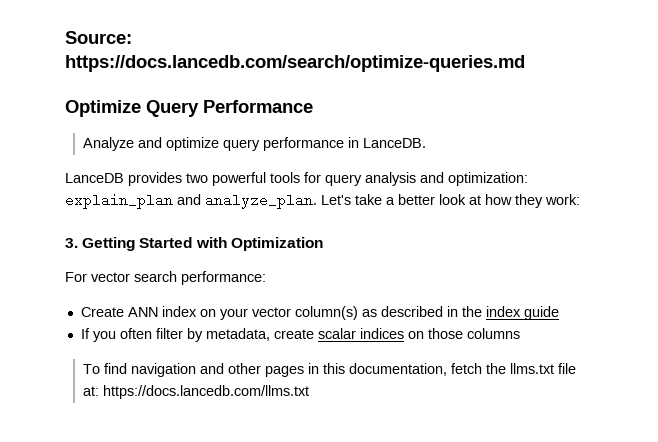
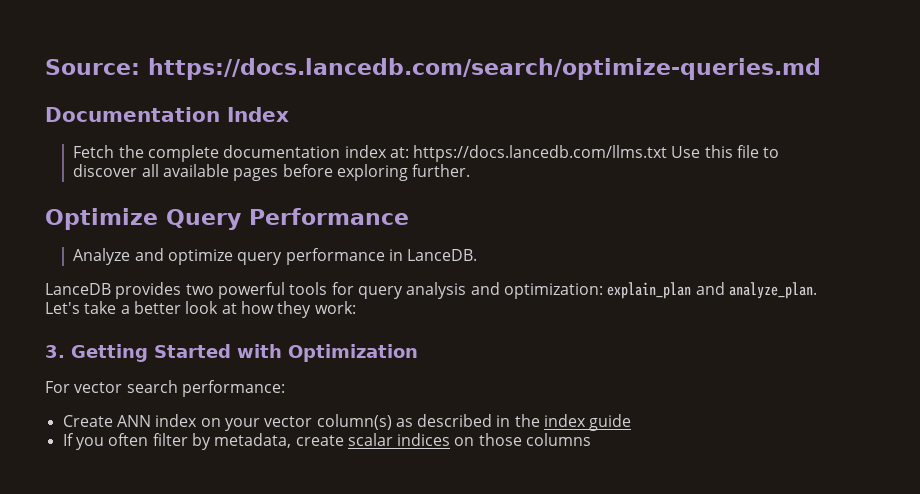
+ Documentation Index
+ Fetch the complete documentation index at: https://docs.lancedb.com/llms.txt Use this file to discover all available pages before exploring further.
- To find navigation and other pages in this documentation, fetch the llms.txt file at: https://docs.lancedb.com/llms.txt

